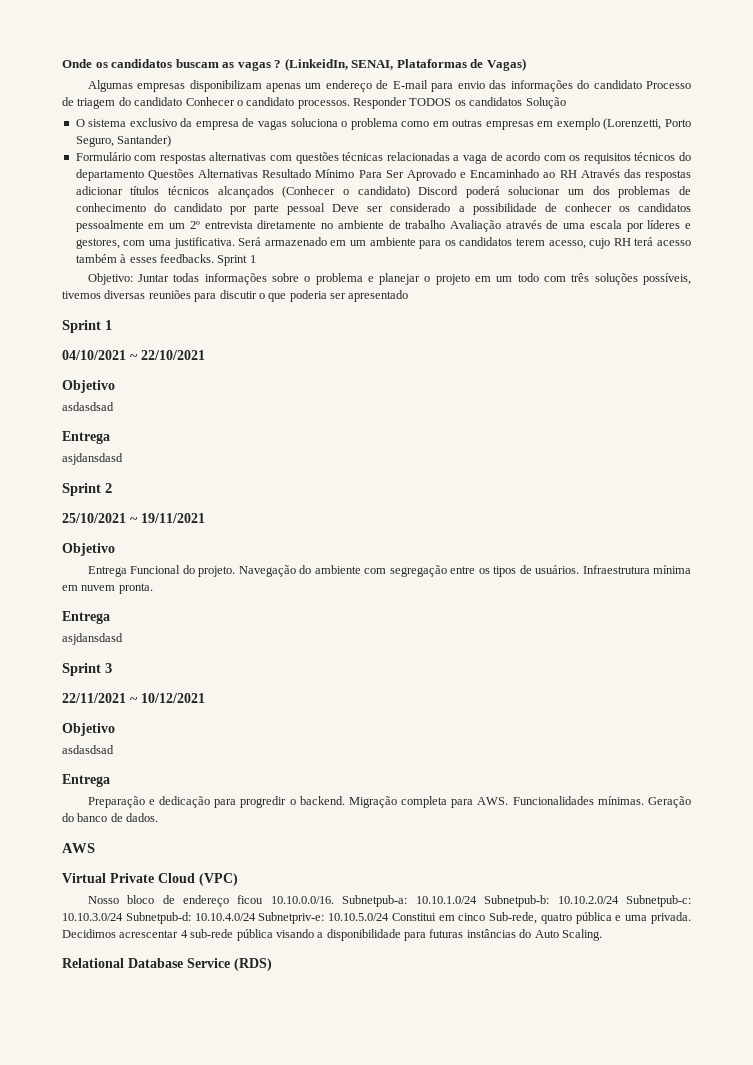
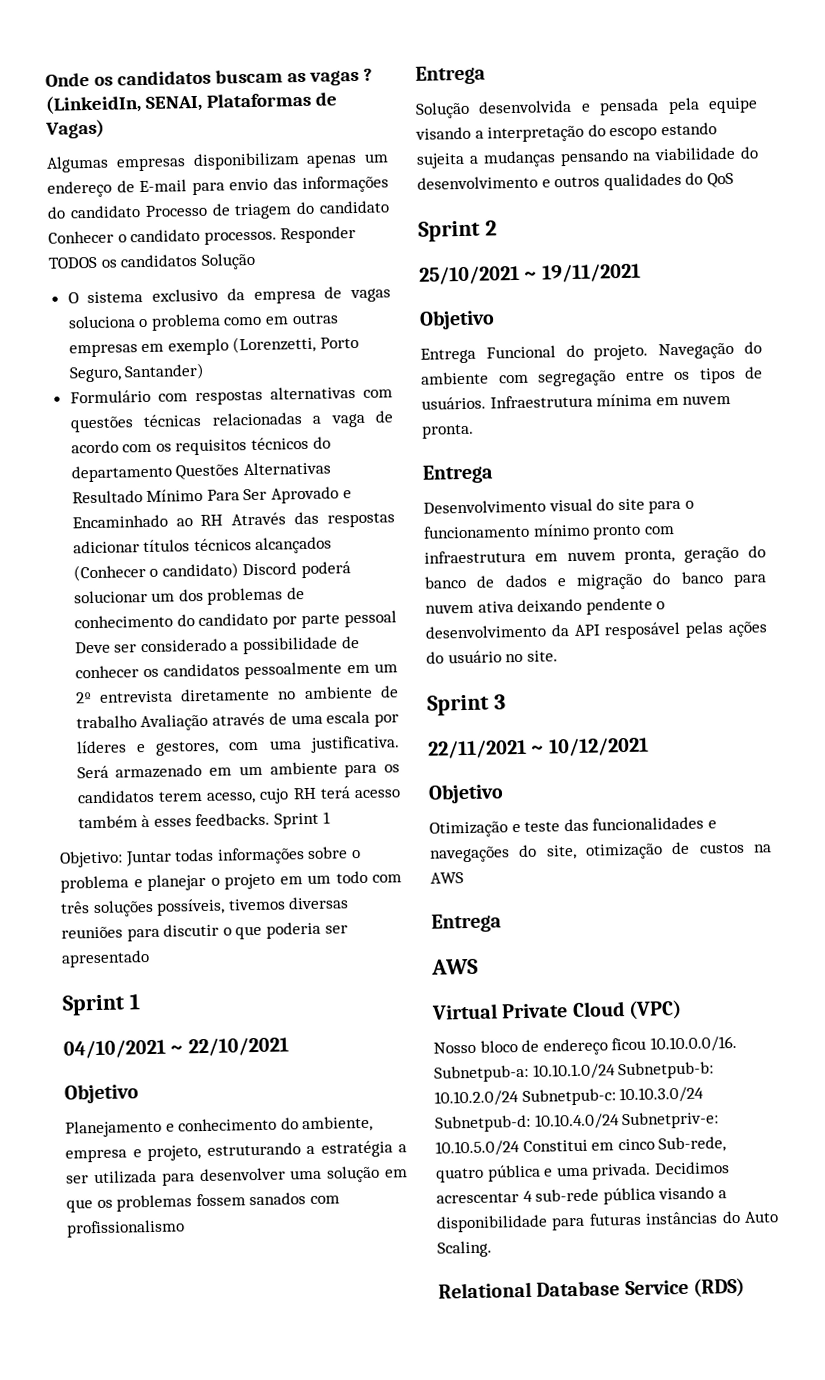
  04/10/2021 ~ 22/10/2021
  Objetivo
- asdasdsad
+ Planejamento e conhecimento do ambiente, empresa e projeto, estruturando a estratégia a ser utilizada para desenvolver uma solução em que os problemas fossem sanados com profissionalismo
  Entrega
- asjdansdasd
+ Solução desenvolvida e pensada pela equipe visando a interpretação do escopo estando sujeita a mudanças pensando na viabilidade do desenvolvimento e outros qualidades do QoS
  Infraestrutura mínima em nuvem pronta.
  Entrega
- asjdansdasd
+ Desenvolvimento visual do site para o funcionamento mínimo pronto com infraestrutura em nuvem pronta, geração do banco de dados e migração do banco para nuvem ativa deixando pendente o desenvolvimento da API resposável pelas ações do usuário no site.
  22/11/2021 ~ 10/12/2021
  Objetivo
- asdasdsad
+ Otimização e teste das funcionalidades e navegações do site, otimização de custos na AWS
  Entrega
- Preparação e dedicação para progredir o backend. Migração completa para AWS. Funcionalidades mínimas. Geração do banco de dados.

